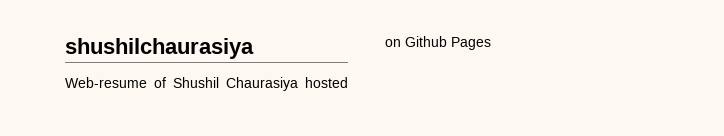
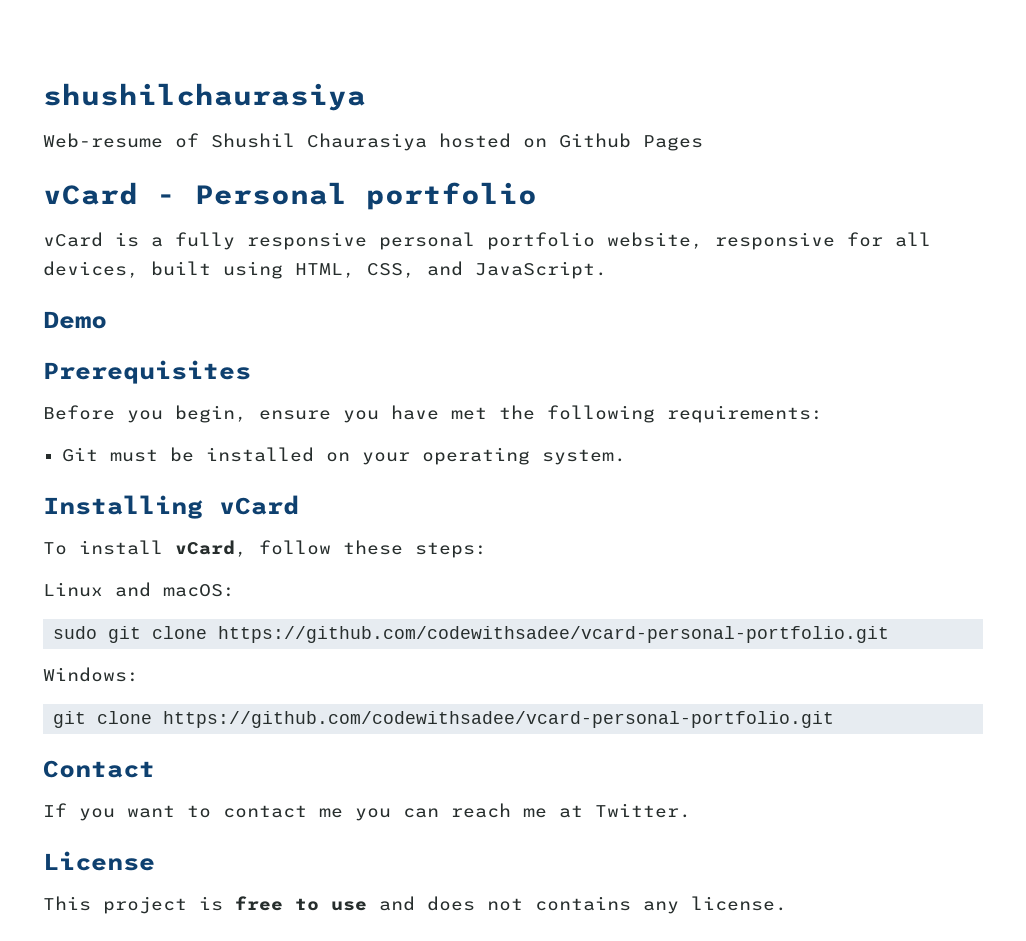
+ vCard - Personal portfolio
+ vCard is a fully responsive personal portfolio website, responsive for all devices, built using HTML, CSS, and JavaScript.
+ Demo
+ Prerequisites
+ Before you begin, ensure you have met the following requirements:
+ Git must be installed on your operating system.
+ Installing vCard
+ To install vCard, follow these steps:
+ Linux and macOS:
+ sudo git clone https://github.com/codewithsadee/vcard-personal-portfolio.git
+ Windows:
+ git clone https://github.com/codewithsadee/vcard-personal-portfolio.git
+ Contact
+ If you want to contact me you can reach me at Twitter.
+ License
+ This project is free to use and does not contains any license.

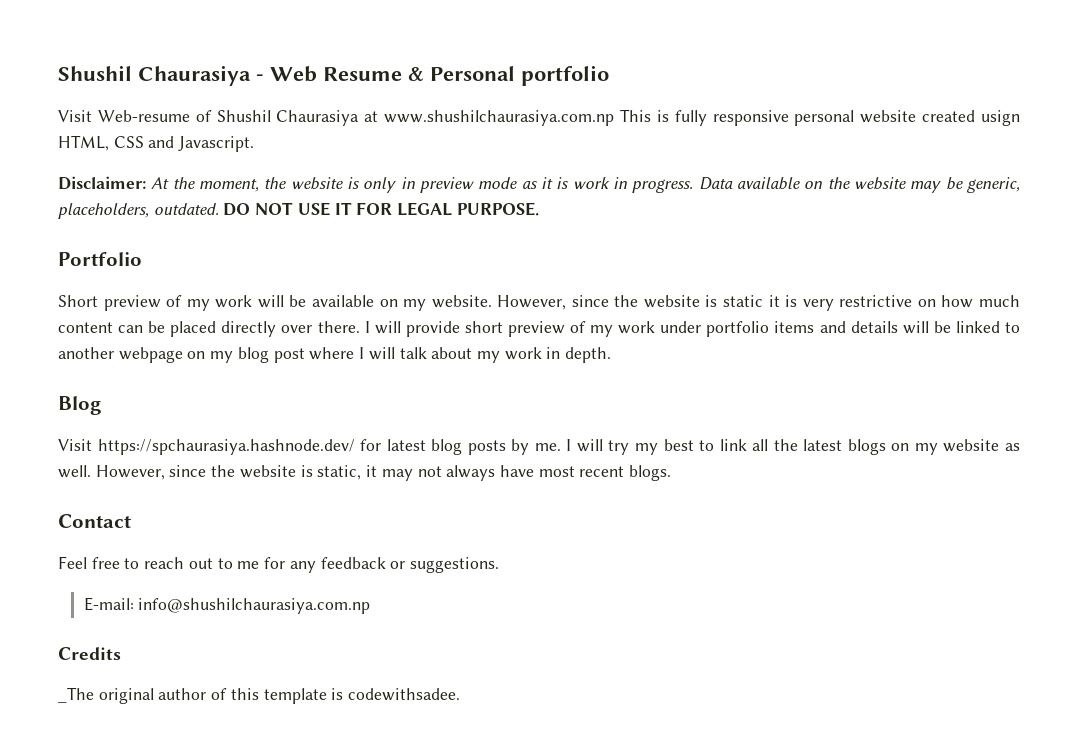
- shushilchaurasiya
- Web-resume of Shushil Chaurasiya hosted on Github Pages
- vCard - Personal portfolio
- vCard is a fully responsive personal portfolio website, responsive for all devices, built using HTML, CSS, and JavaScript.
- Demo
- Prerequisites
- Before you begin, ensure you have met the following requirements:
- Git must be installed on your operating system.
- Installing vCard
- To install vCard, follow these steps:
- Linux and macOS:
- sudo git clone https://github.com/codewithsadee/vcard-personal-portfolio.git
- Windows:
- git clone https://github.com/codewithsadee/vcard-personal-portfolio.git
+ Shushil Chaurasiya - Web Resume & Personal portfolio
+ Visit Web-resume of Shushil Chaurasiya at www.shushilchaurasiya.com.np This is fully responsive personal website created usign HTML, CSS and Javascript.
+ Disclaimer: At the moment, the website is only in preview mode as it is work in progress. Data available on the website may be generic, placeholders, outdated. DO NOT USE IT FOR LEGAL PURPOSE.
+ Portfolio
+ Short preview of my work will be available on my website. However, since the website is static it is very restrictive on how much content can be placed directly over there. I will provide short preview of my work under portfolio items and details will be linked to another webpage on my blog post where I will talk about my work in depth.
+ Blog
+ Visit https://spchaurasiya.hashnode.dev/ for latest blog posts by me. I will try my best to link all the latest blogs on my website as well. However, since the website is static, it may not always have most recent blogs.
  Contact
- If you want to contact me you can reach me at Twitter.
- License
- This project is free to use and does not contains any license.
+ Feel free to reach out to me for any feedback or suggestions.
+ E-mail: info@shushilchaurasiya.com.np
+ Credits
+ _The original author of this template is codewithsadee.

